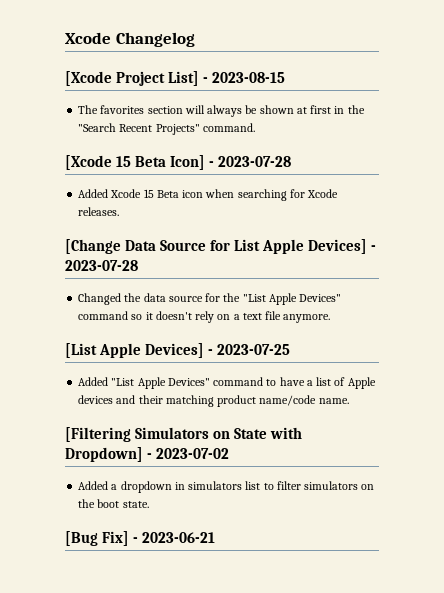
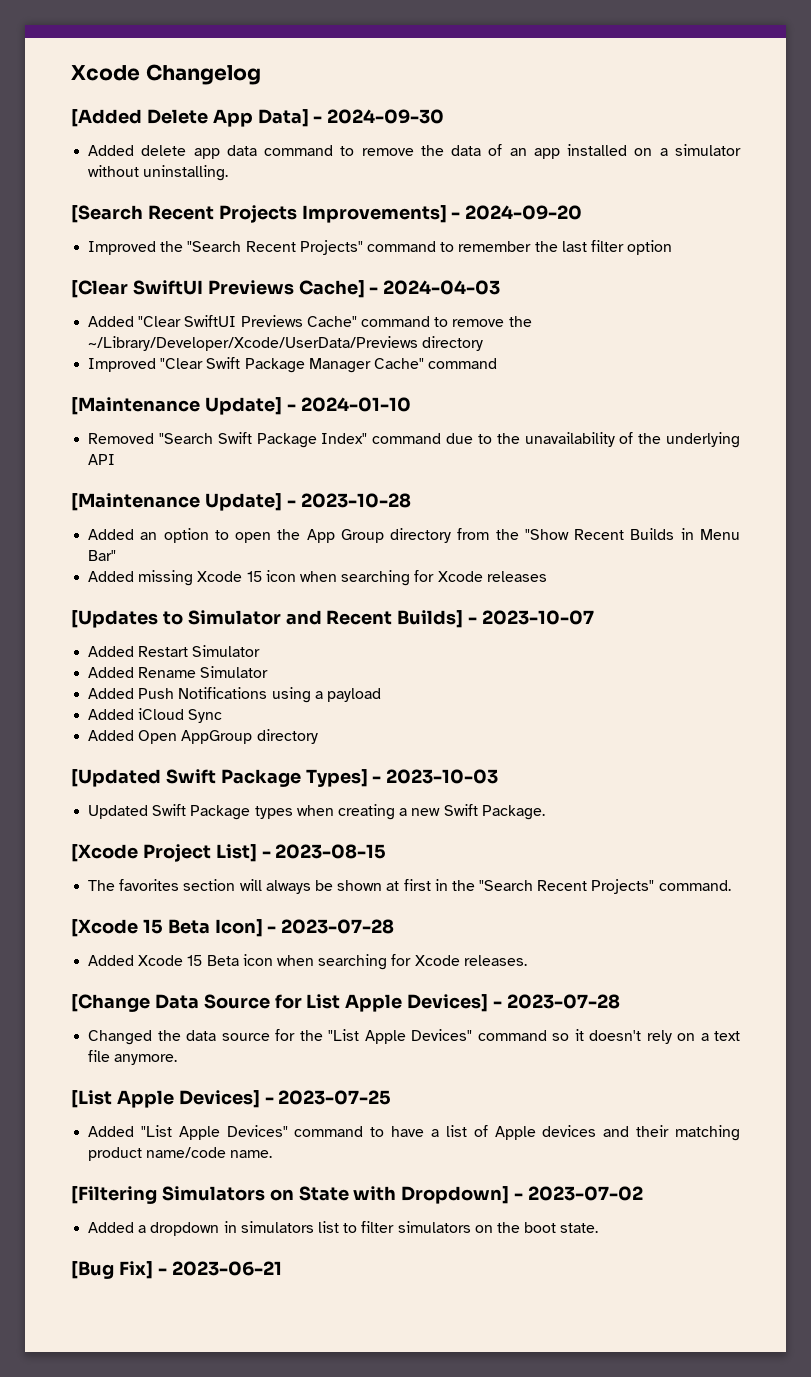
+ [Added Delete App Data] - 2024-09-30
+ Added delete app data command to remove the data of an app installed on a simulator without uninstalling.
+ [Search Recent Projects Improvements] - 2024-09-20
+ Improved the "Search Recent Projects" command to remember the last filter option
+ [Clear SwiftUI Previews Cache] - 2024-04-03
+ Added "Clear SwiftUI Previews Cache" command to remove the ~/Library/Developer/Xcode/UserData/Previews directory
+ Improved "Clear Swift Package Manager Cache" command
+ [Maintenance Update] - 2024-01-10
+ Removed "Search Swift Package Index" command due to the unavailability of the underlying API
+ [Maintenance Update] - 2023-10-28
+ Added an option to open the App Group directory from the "Show Recent Builds in Menu Bar"
+ Added missing Xcode 15 icon when searching for Xcode releases
+ [Updates to Simulator and Recent Builds] - 2023-10-07
+ Added Restart Simulator
+ Added Rename Simulator
+ Added Push Notifications using a payload
+ Added iCloud Sync
+ Added Open AppGroup directory
+ [Updated Swift Package Types] - 2023-10-03
+ Updated Swift Package types when creating a new Swift Package.

